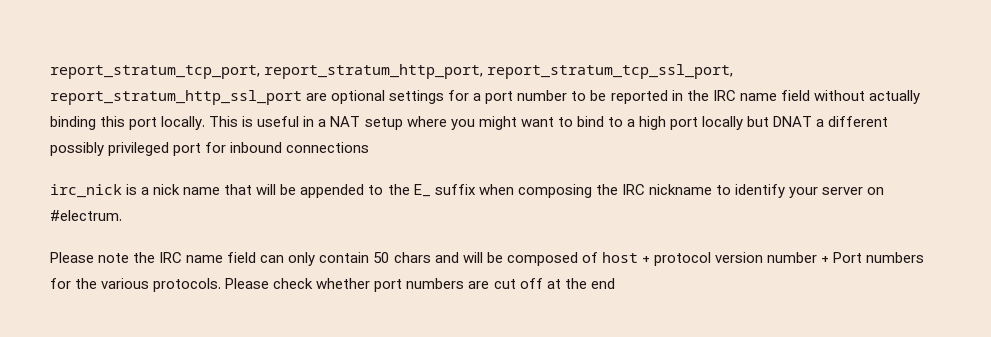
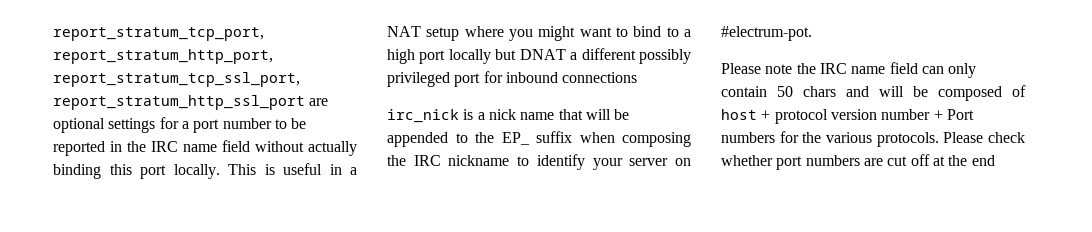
- irc_nick is a nick name that will be appended to the E_ suffix when composing the IRC nickname to identify your server on #electrum.
+ irc_nick is a nick name that will be appended to the EP_ suffix when composing the IRC nickname to identify your server on #electrum-pot.

